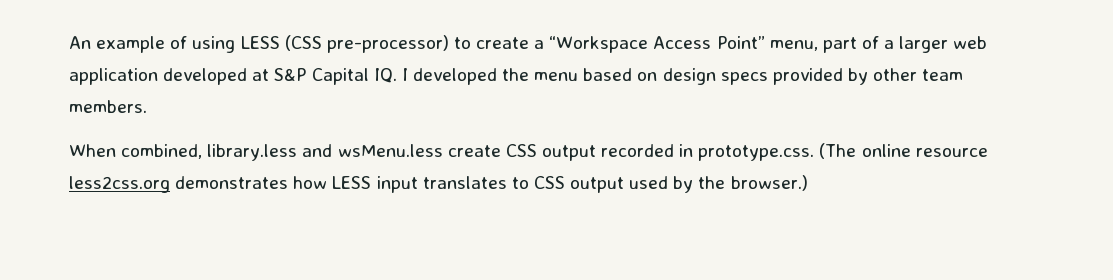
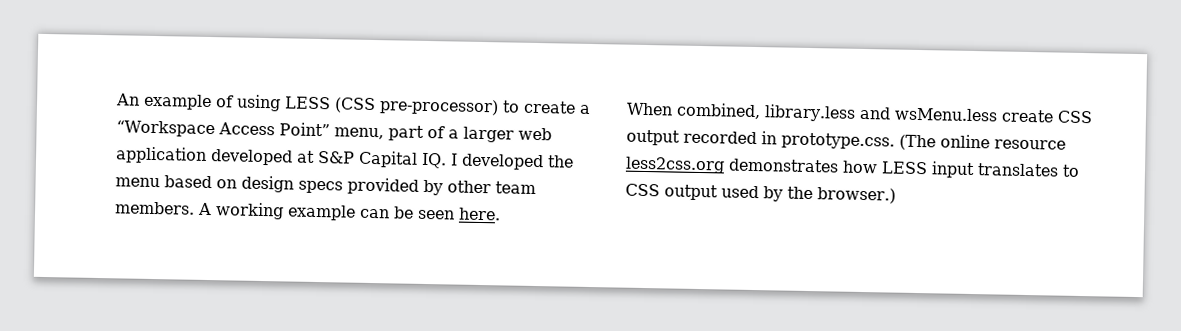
+ A working example can be seen here.

